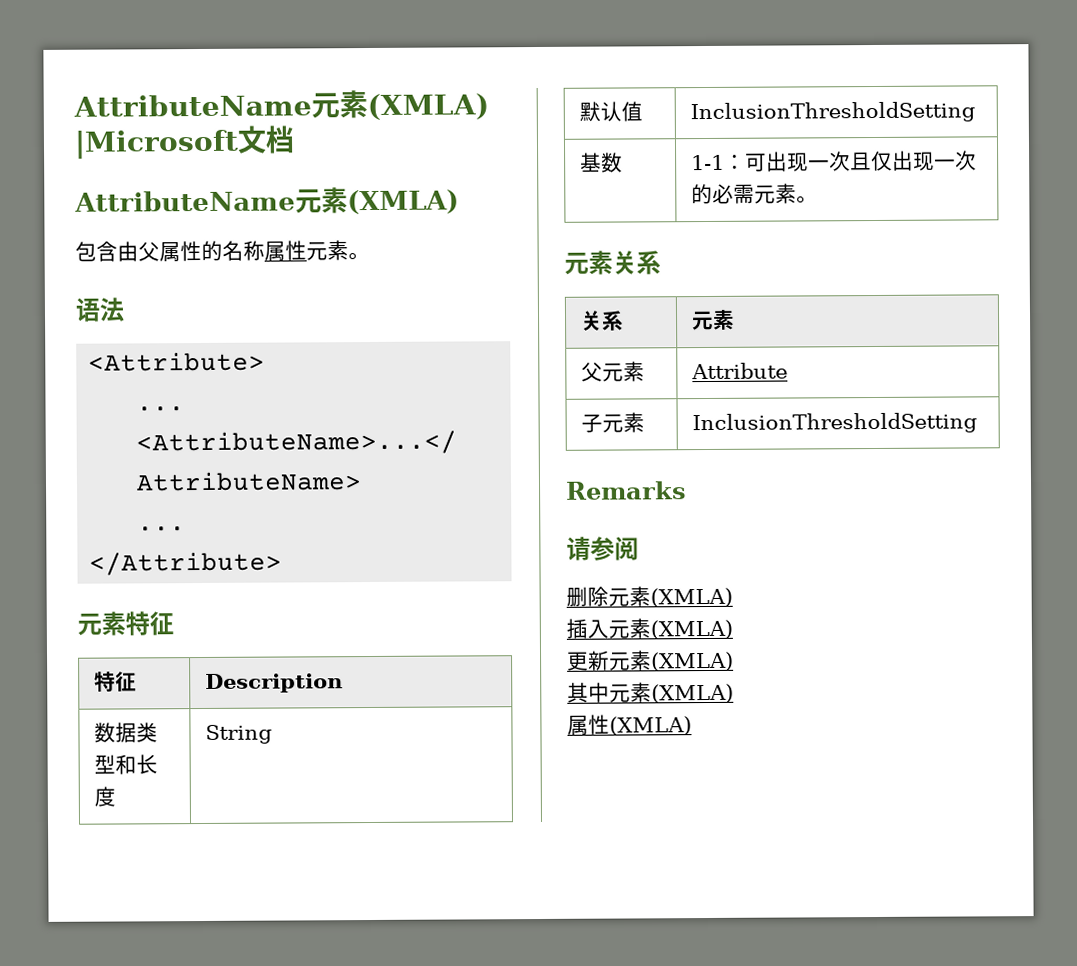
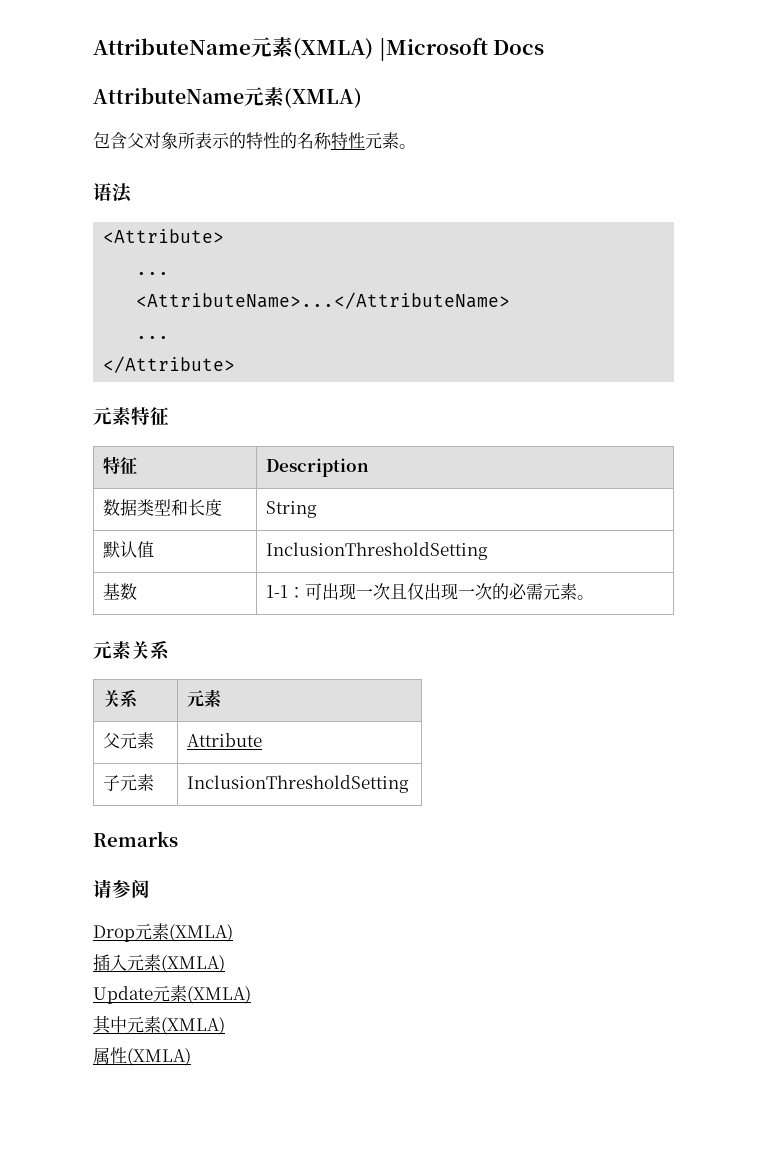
- AttributeName元素(XMLA) |Microsoft文档
+ AttributeName元素(XMLA) |Microsoft Docs
- 包含由父属性的名称属性元素。
+ 包含父对象所表示的特性的名称特性元素。
- 删除元素(XMLA)
+ Drop元素(XMLA)
- 更新元素(XMLA)
+ Update元素(XMLA)

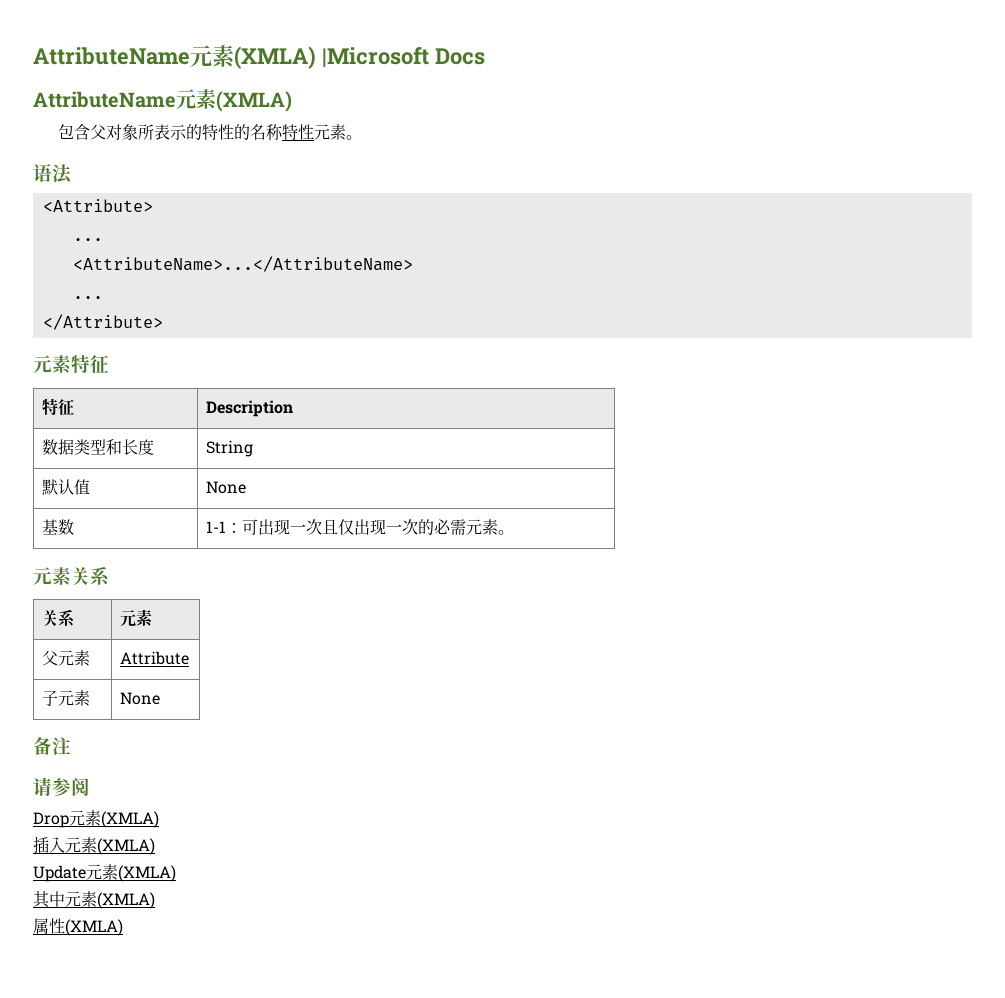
- 默认值 | InclusionThresholdSetting
+ 默认值 | None
- 子元素 | InclusionThresholdSetting
- Remarks
+ 子元素 | None
+ 备注

